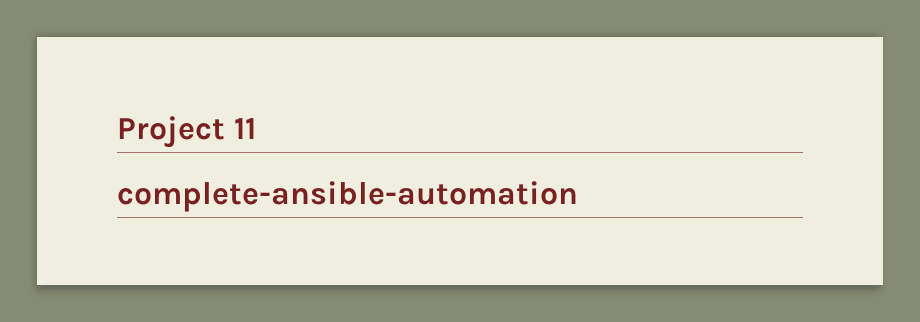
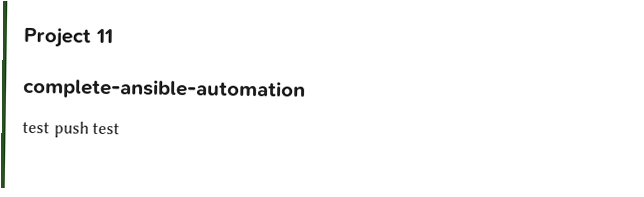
+ test push test

